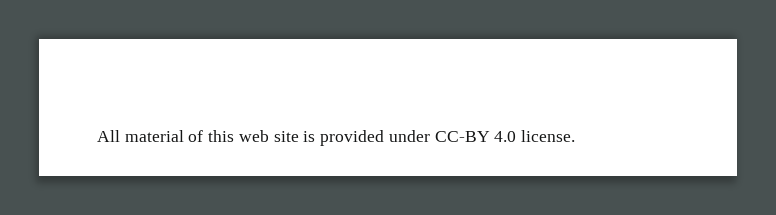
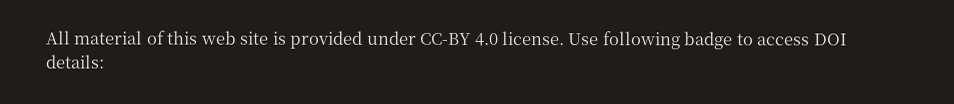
+ Use following badge to access DOI details:

